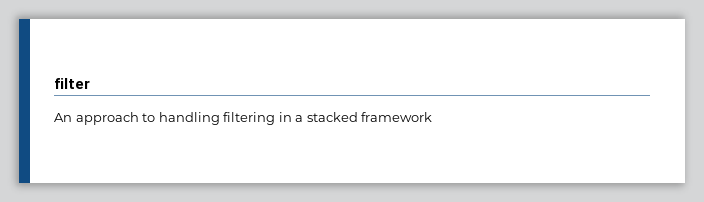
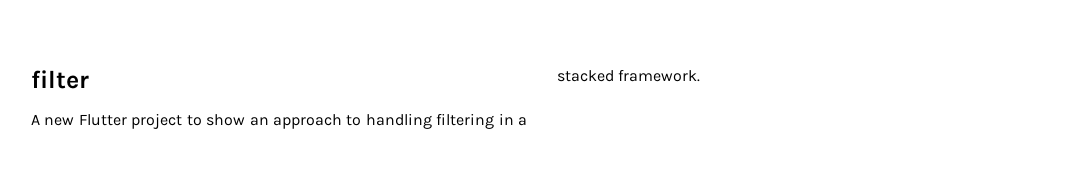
- An approach to handling filtering in a stacked framework
+ A new Flutter project to show an approach to handling filtering in a stacked framework.

